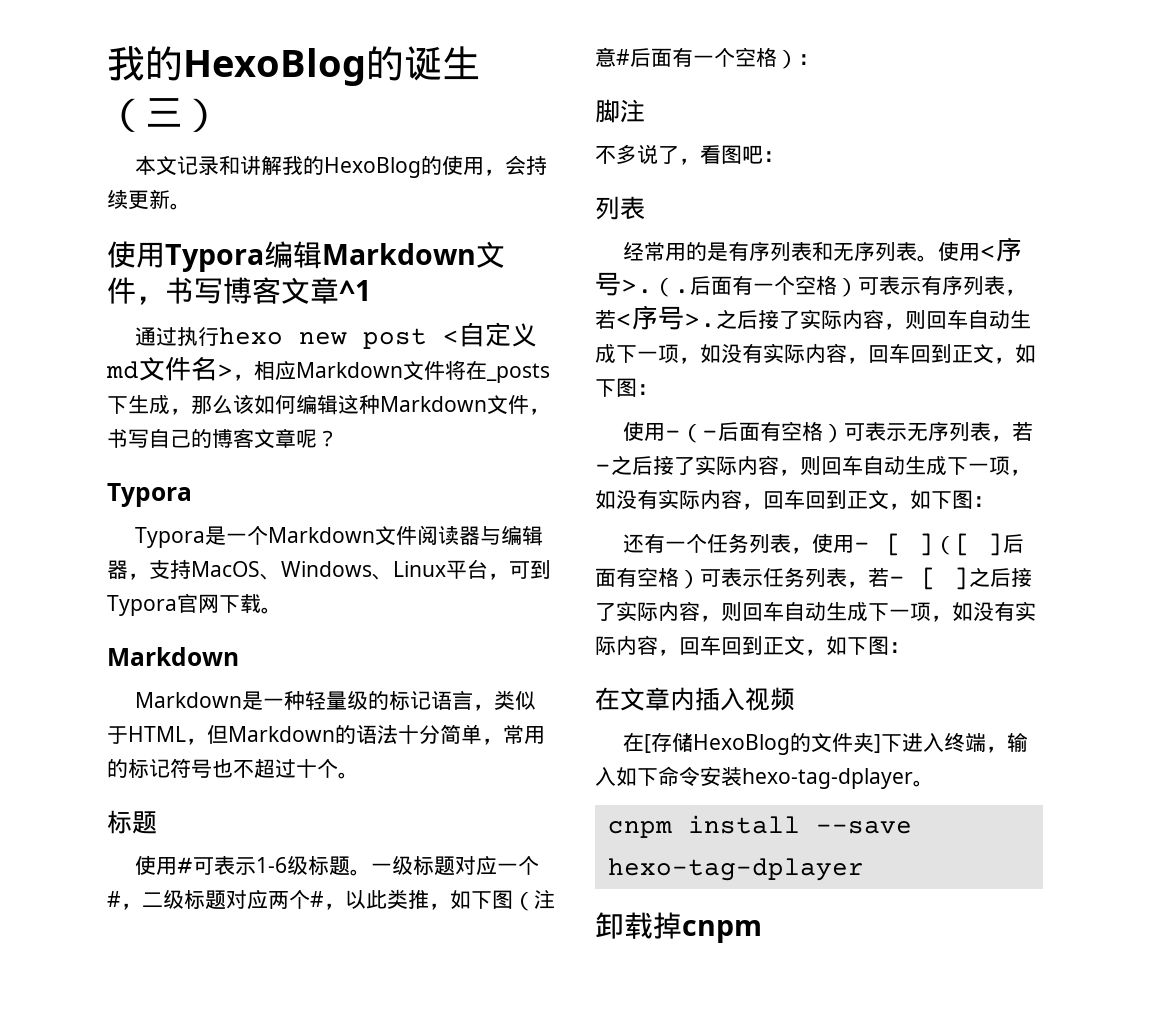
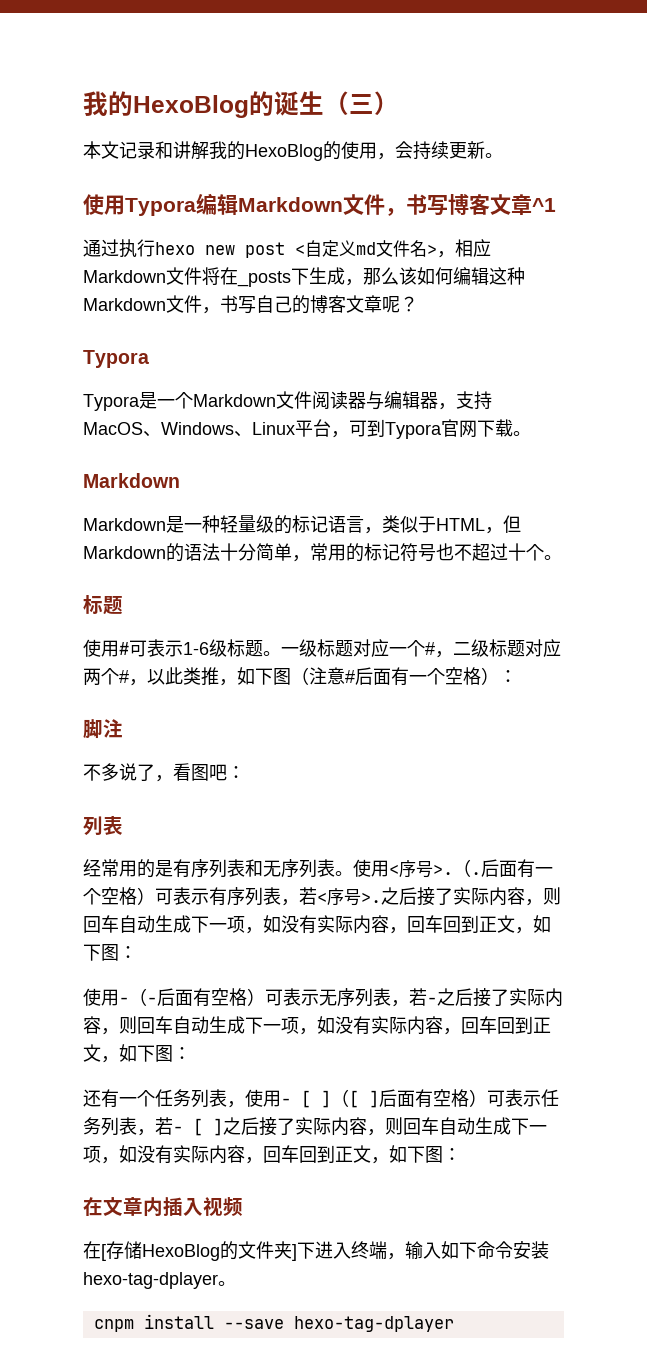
- 卸载掉cnpm

